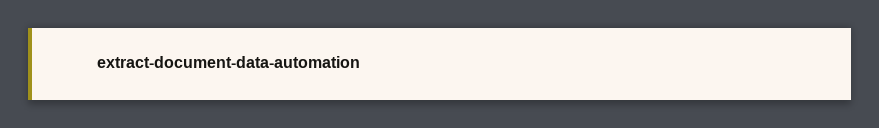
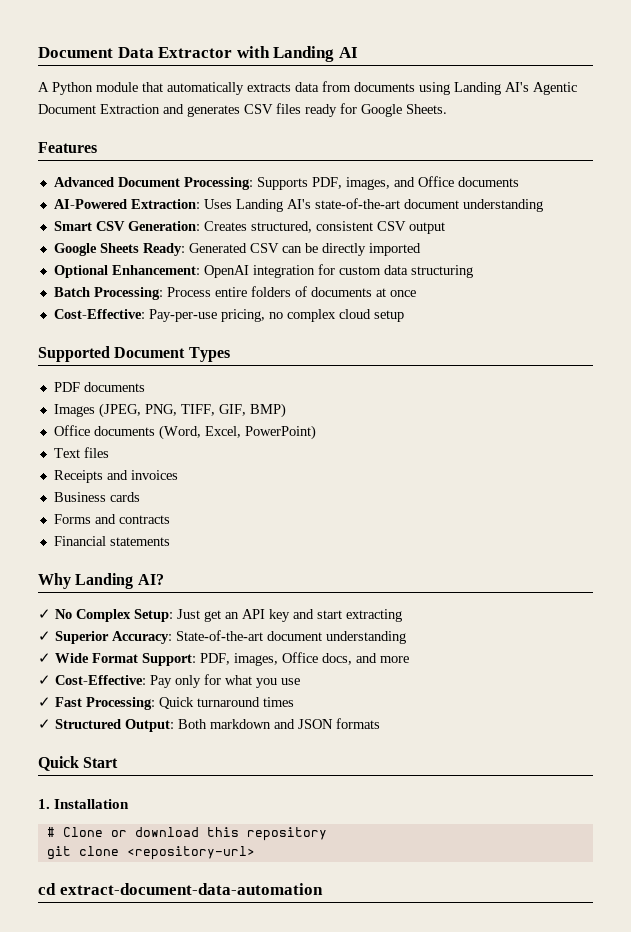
- extract-document-data-automation
+ Document Data Extractor with Landing AI
+ A Python module that automatically extracts data from documents using Landing AI's Agentic Document Extraction and generates CSV files ready for Google Sheets.
+ Features
+ Advanced Document Processing: Supports PDF, images, and Office documents
+ AI-Powered Extraction: Uses Landing AI's state-of-the-art document understanding
+ Smart CSV Generation: Creates structured, consistent CSV output
+ Google Sheets Ready: Generated CSV can be directly imported
+ Optional Enhancement: OpenAI integration for custom data structuring
+ Batch Processing: Process entire folders of documents at once
+ Cost-Effective: Pay-per-use pricing, no complex cloud setup
+ Supported Document Types
+ PDF documents
+ Images (JPEG, PNG, TIFF, GIF, BMP)
+ Office documents (Word, Excel, PowerPoint)
+ Text files
+ Receipts and invoices
+ Business cards
+ Forms and contracts
+ Financial statements
+ Why Landing AI?
+ ✓ No Complex Setup: Just get an API key and start extracting
+ ✓ Superior Accuracy: State-of-the-art document understanding
+ ✓ Wide Format Support: PDF, images, Office docs, and more
+ ✓ Cost-Effective: Pay only for what you use
+ ✓ Fast Processing: Quick turnaround times
+ ✓ Structured Output: Both markdown and JSON formats
+ Quick Start
+ 1. Installation
+ # Clone or download this repository
+ git clone <repository-url>
+ cd extract-document-data-automation

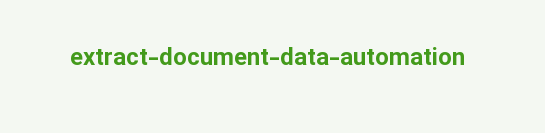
- Document Data Extractor with Landing AI
- A Python module that automatically extracts data from documents using Landing AI's Agentic Document Extraction and generates CSV files ready for Google Sheets.
- Features
- Advanced Document Processing: Supports PDF, images, and Office documents
- AI-Powered Extraction: Uses Landing AI's state-of-the-art document understanding
- Smart CSV Generation: Creates structured, consistent CSV output
- Google Sheets Ready: Generated CSV can be directly imported
- Optional Enhancement: OpenAI integration for custom data structuring
- Batch Processing: Process entire folders of documents at once
- Cost-Effective: Pay-per-use pricing, no complex cloud setup
- Supported Document Types
- PDF documents
- Images (JPEG, PNG, TIFF, GIF, BMP)
- Office documents (Word, Excel, PowerPoint)
- Text files
- Receipts and invoices
- Business cards
- Forms and contracts
- Financial statements
- Why Landing AI?
- ✓ No Complex Setup: Just get an API key and start extracting
- ✓ Superior Accuracy: State-of-the-art document understanding
- ✓ Wide Format Support: PDF, images, Office docs, and more
- ✓ Cost-Effective: Pay only for what you use
- ✓ Fast Processing: Quick turnaround times
- ✓ Structured Output: Both markdown and JSON formats
- Quick Start
- 1. Installation
- # Clone or download this repository
- git clone <repository-url>
- cd extract-document-data-automation
+ extract-document-data-automation

